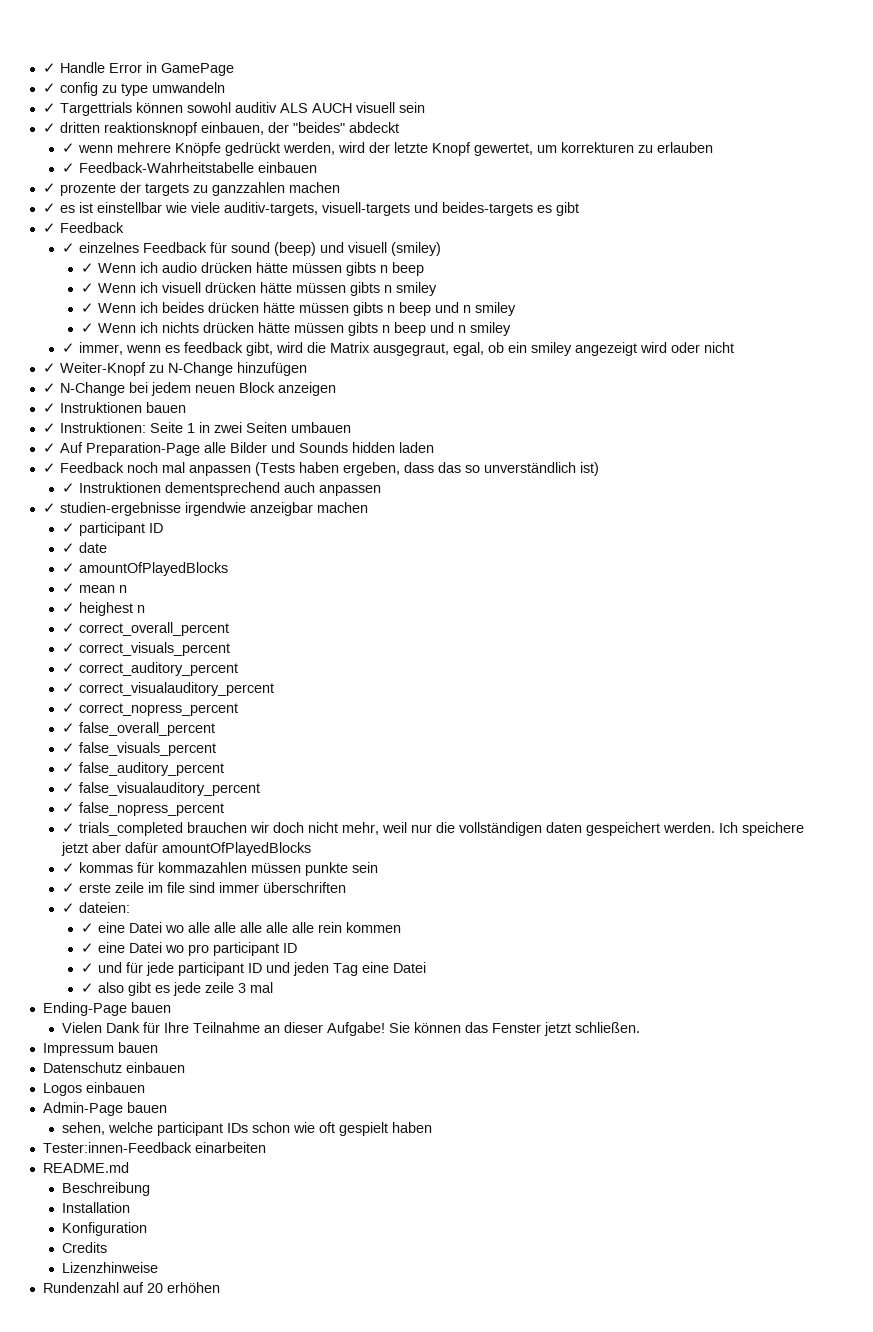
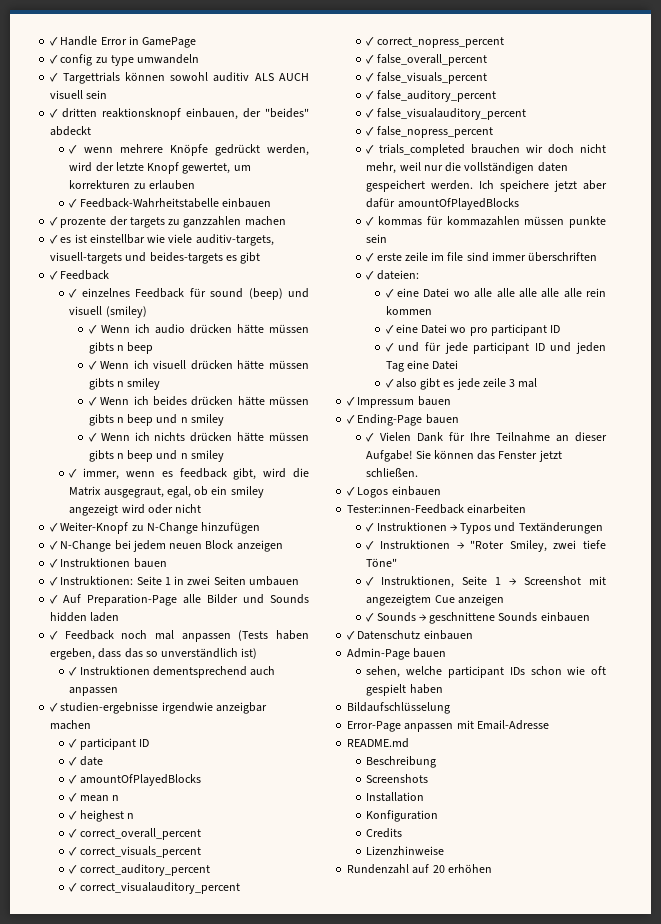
- Ending-Page bauen
+ ✓ Impressum bauen
+ ✓ Ending-Page bauen
- Vielen Dank für Ihre Teilnahme an dieser Aufgabe!
+ ✓ Vielen Dank für Ihre Teilnahme an dieser Aufgabe!
- Impressum bauen
- Datenschutz einbauen
- Logos einbauen
+ ✓ Logos einbauen
+ Tester:innen-Feedback einarbeiten
+ ✓ Instruktionen → Typos und Textänderungen
+ ✓ Instruktionen → "Roter Smiley, zwei tiefe Töne"
+ ✓ Instruktionen, Seite 1 → Screenshot mit angezeigtem Cue anzeigen
+ ✓ Sounds → geschnittene Sounds einbauen
+ ✓ Datenschutz einbauen
- Tester:innen-Feedback einarbeiten
+ Bildaufschlüsselung
+ Error-Page anpassen mit Email-Adresse
+ Screenshots

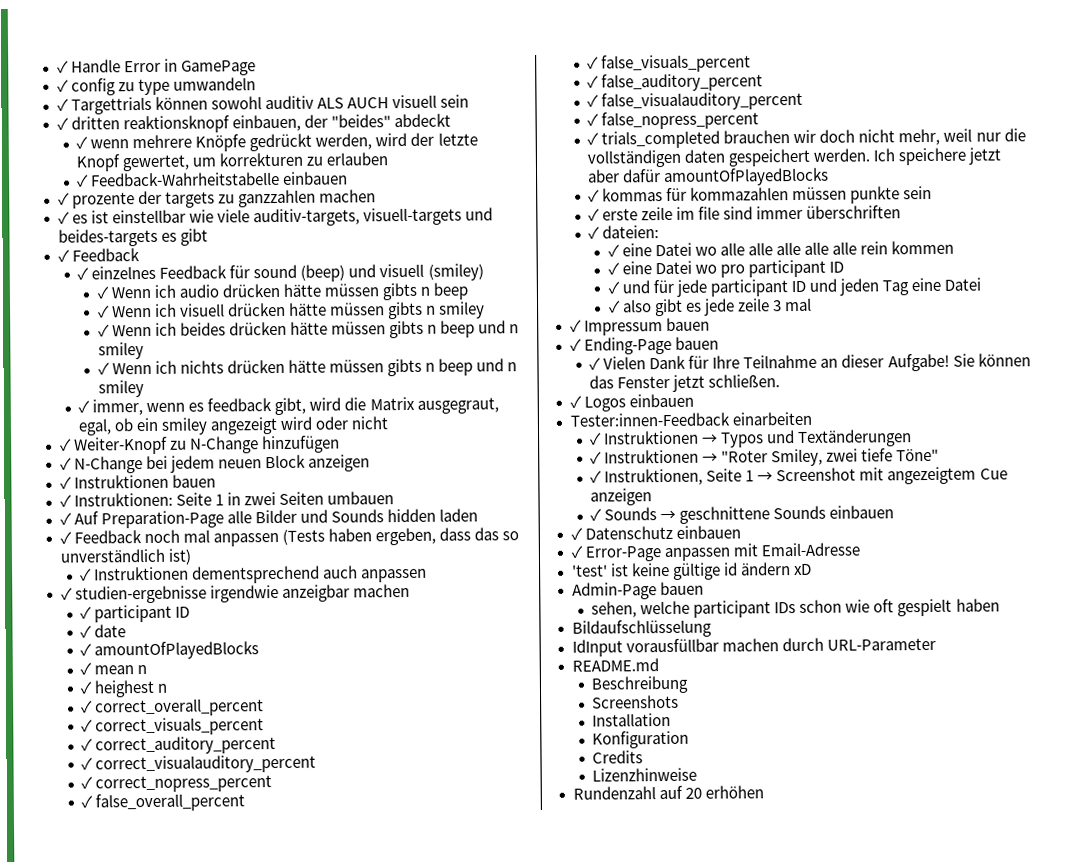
+ ✓ Error-Page anpassen mit Email-Adresse
+ 'test' ist keine gültige id ändern xD
- Error-Page anpassen mit Email-Adresse
+ IdInput vorausfüllbar machen durch URL-Parameter

